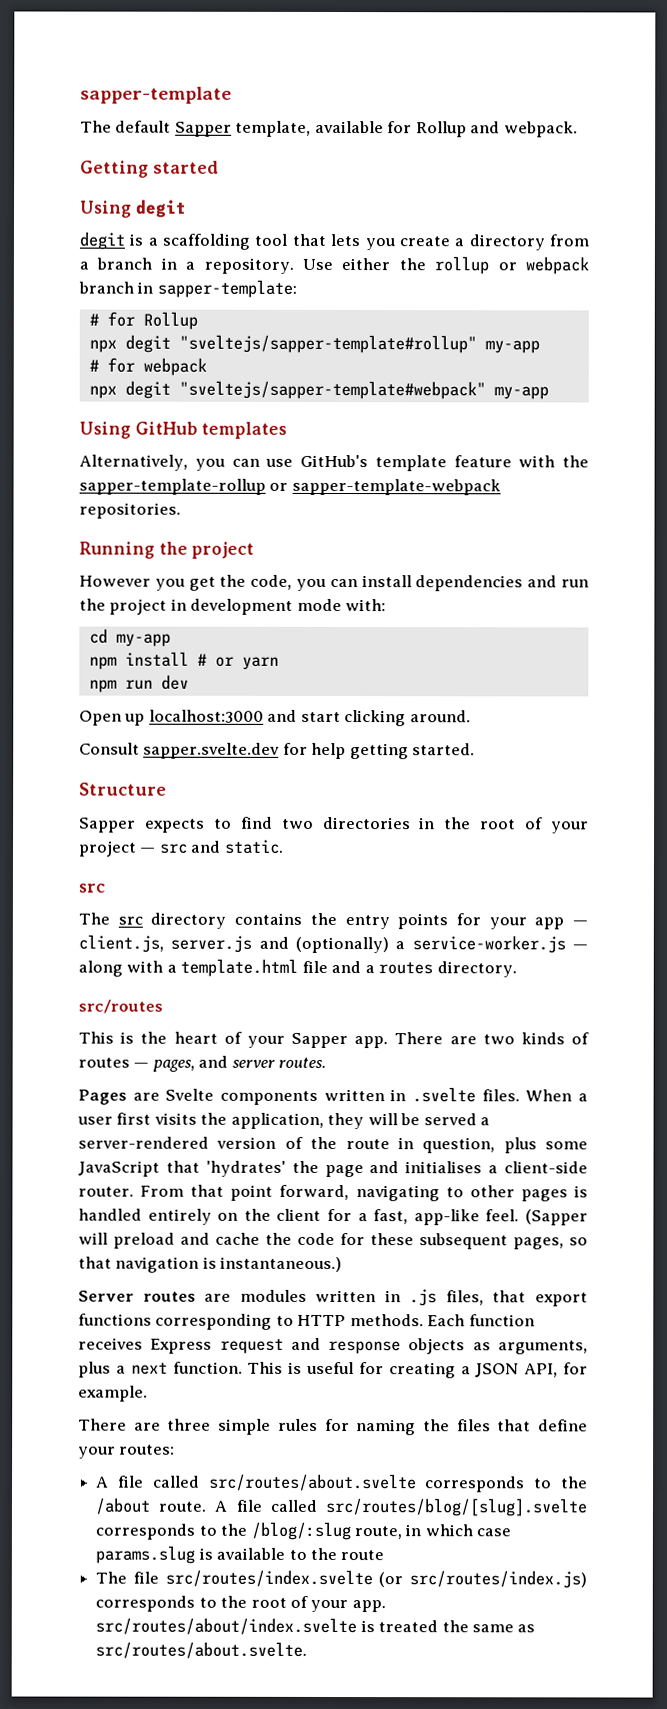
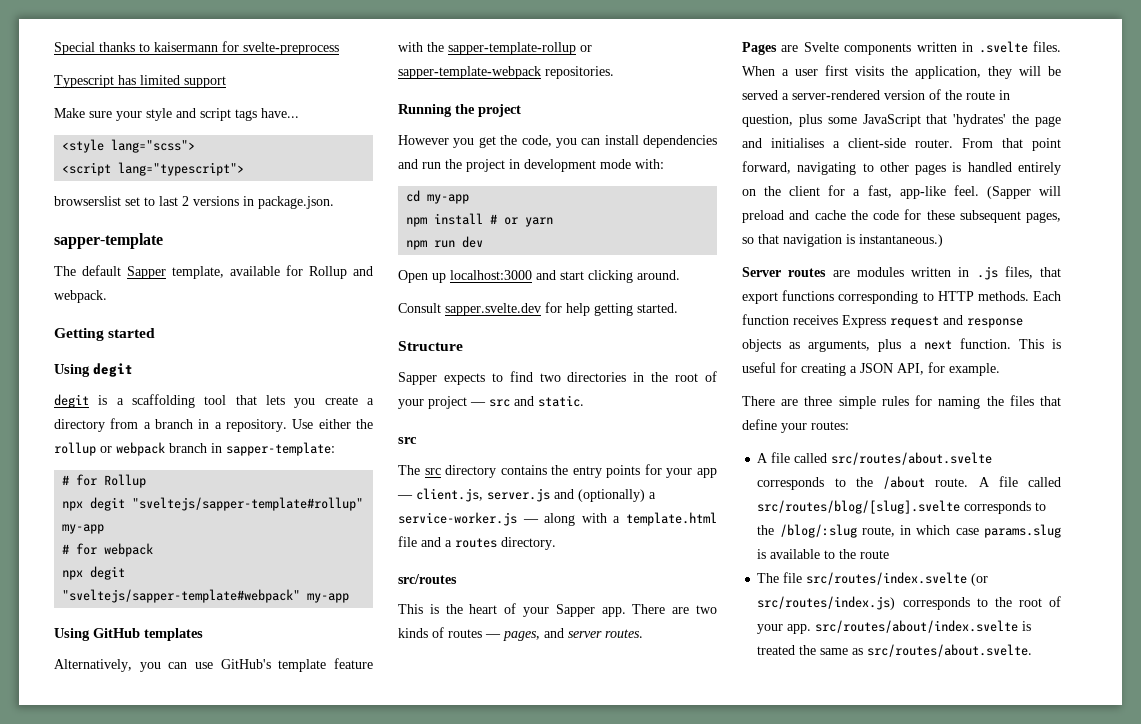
+ Special thanks to kaisermann for svelte-preprocess
+ Typescript has limited support
+ Make sure your style and script tags have...
+ <style lang="scss">
+ <script lang="typescript">
+ browserslist set to last 2 versions in package.json.

